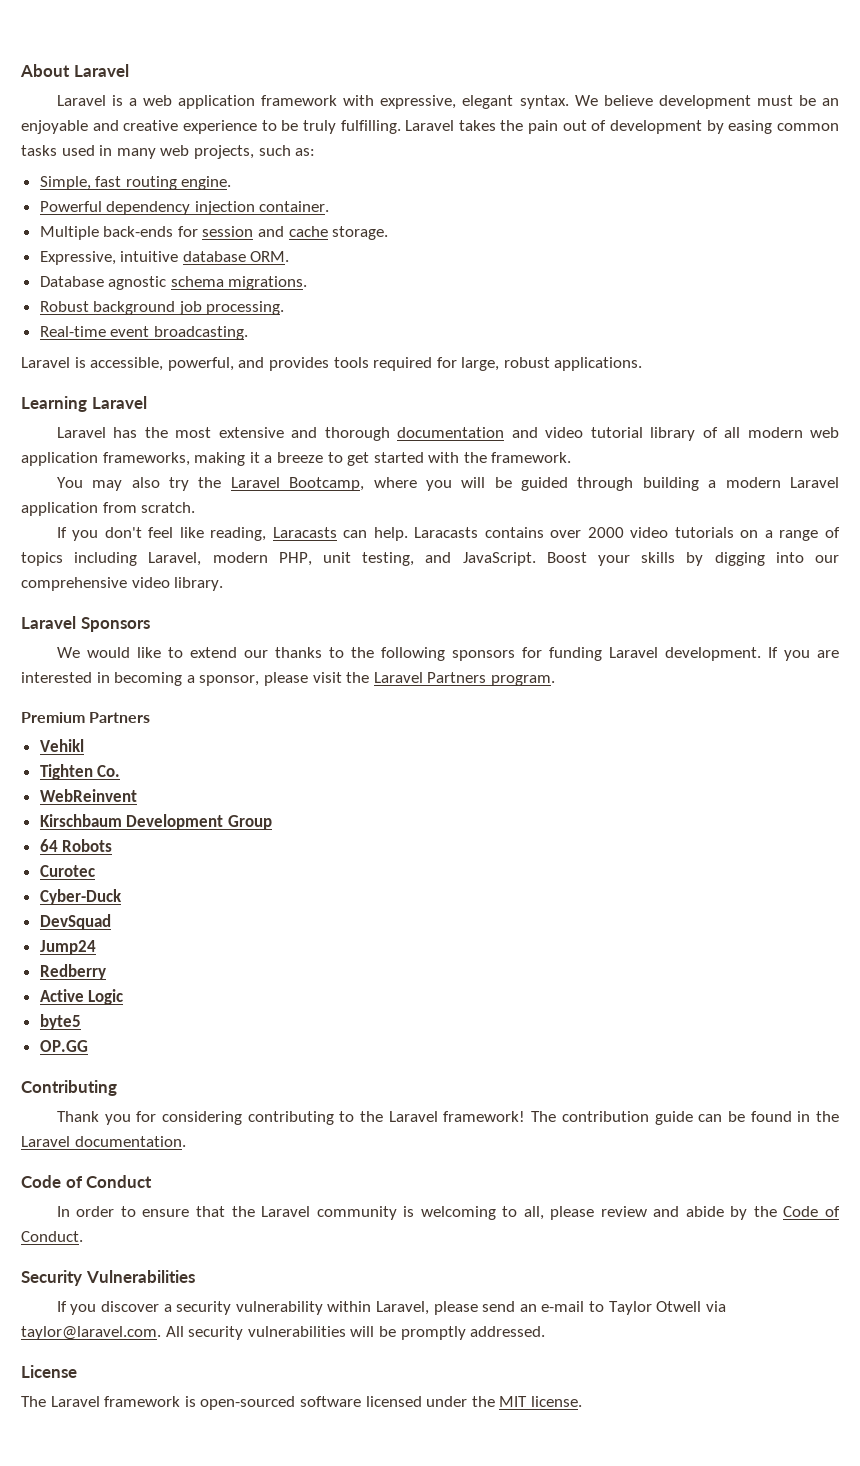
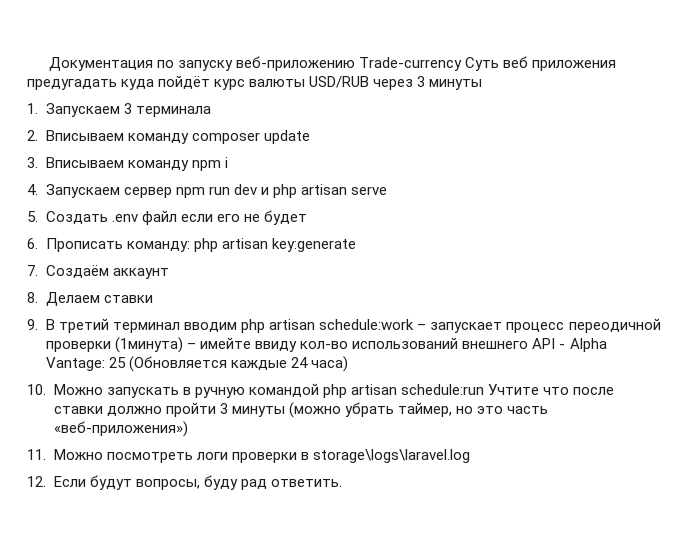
- About Laravel
- Laravel is a web application framework with expressive, elegant syntax. We believe development must be an enjoyable and creative experience to be truly fulfilling. Laravel takes the pain out of development by easing common tasks used in many web projects, such as:
- Simple, fast routing engine.
- Powerful dependency injection container.
- Multiple back-ends for session and cache storage.
- Expressive, intuitive database ORM.
- Database agnostic schema migrations.
- Robust background job processing.
- Real-time event broadcasting.
- Laravel is accessible, powerful, and provides tools required for large, robust applications.
- Learning Laravel
- Laravel has the most extensive and thorough documentation and video tutorial library of all modern web application frameworks, making it a breeze to get started with the framework.
- You may also try the Laravel Bootcamp, where you will be guided through building a modern Laravel application from scratch.
- If you don't feel like reading, Laracasts can help. Laracasts contains over 2000 video tutorials on a range of topics including Laravel, modern PHP, unit testing, and JavaScript. Boost your skills by digging into our comprehensive video library.
- Laravel Sponsors
- We would like to extend our thanks to the following sponsors for funding Laravel development. If you are interested in becoming a sponsor, please visit the Laravel Partners program.
- Premium Partners
- Vehikl
- Tighten Co.
- WebReinvent
- Kirschbaum Development Group
- 64 Robots
- Curotec
- Cyber-Duck
- DevSquad
- Jump24
- Redberry
- Active Logic
- byte5
- OP.GG
- Contributing
- Thank you for considering contributing to the Laravel framework! The contribution guide can be found in the Laravel documentation.
- Code of Conduct
- In order to ensure that the Laravel community is welcoming to all, please review and abide by the Code of Conduct.
- Security Vulnerabilities
- If you discover a security vulnerability within Laravel, please send an e-mail to Taylor Otwell via taylor@laravel.com. All security vulnerabilities will be promptly addressed.
- License
- The Laravel framework is open-sourced software licensed under the MIT license.
+ Документация по запуску веб-приложению Trade-currency Суть веб приложения предугадать куда пойдёт курс валюты USD/RUB через 3 минуты
+ 1. Запускаем 3 терминала
+ 2. Вписываем команду composer update
+ 3. Вписываем команду npm i
+ 4. Запускаем сервер npm run dev и php artisan serve
+ 5. Создать .env файл если его не будет
+ 6. Прописать команду: php artisan key:generate
+ 7. Создаём аккаунт
+ 8. Делаем ставки
+ 9. В третий терминал вводим php artisan schedule:work – запускает процесс переодичной проверки (1минута) – имейте ввиду кол-во использований внешнего API - Alpha Vantage: 25 (Обновляется каждые 24 часа)
+ 10. Можно запускать в ручную командой php artisan schedule:run Учтите что после ставки должно пройти 3 минуты (можно убрать таймер, но это часть «веб-приложения»)
+ 11. Можно посмотреть логи проверки в storage\logs\laravel.log
+ 12. Если будут вопросы, буду рад ответить.

